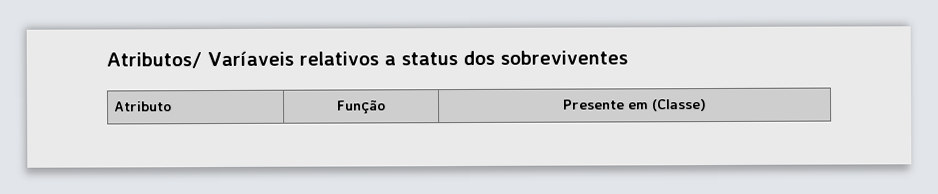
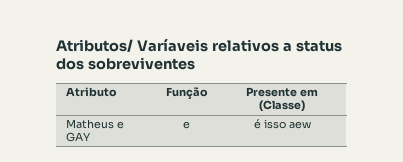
+ Matheus e GAY | e | é isso aew

